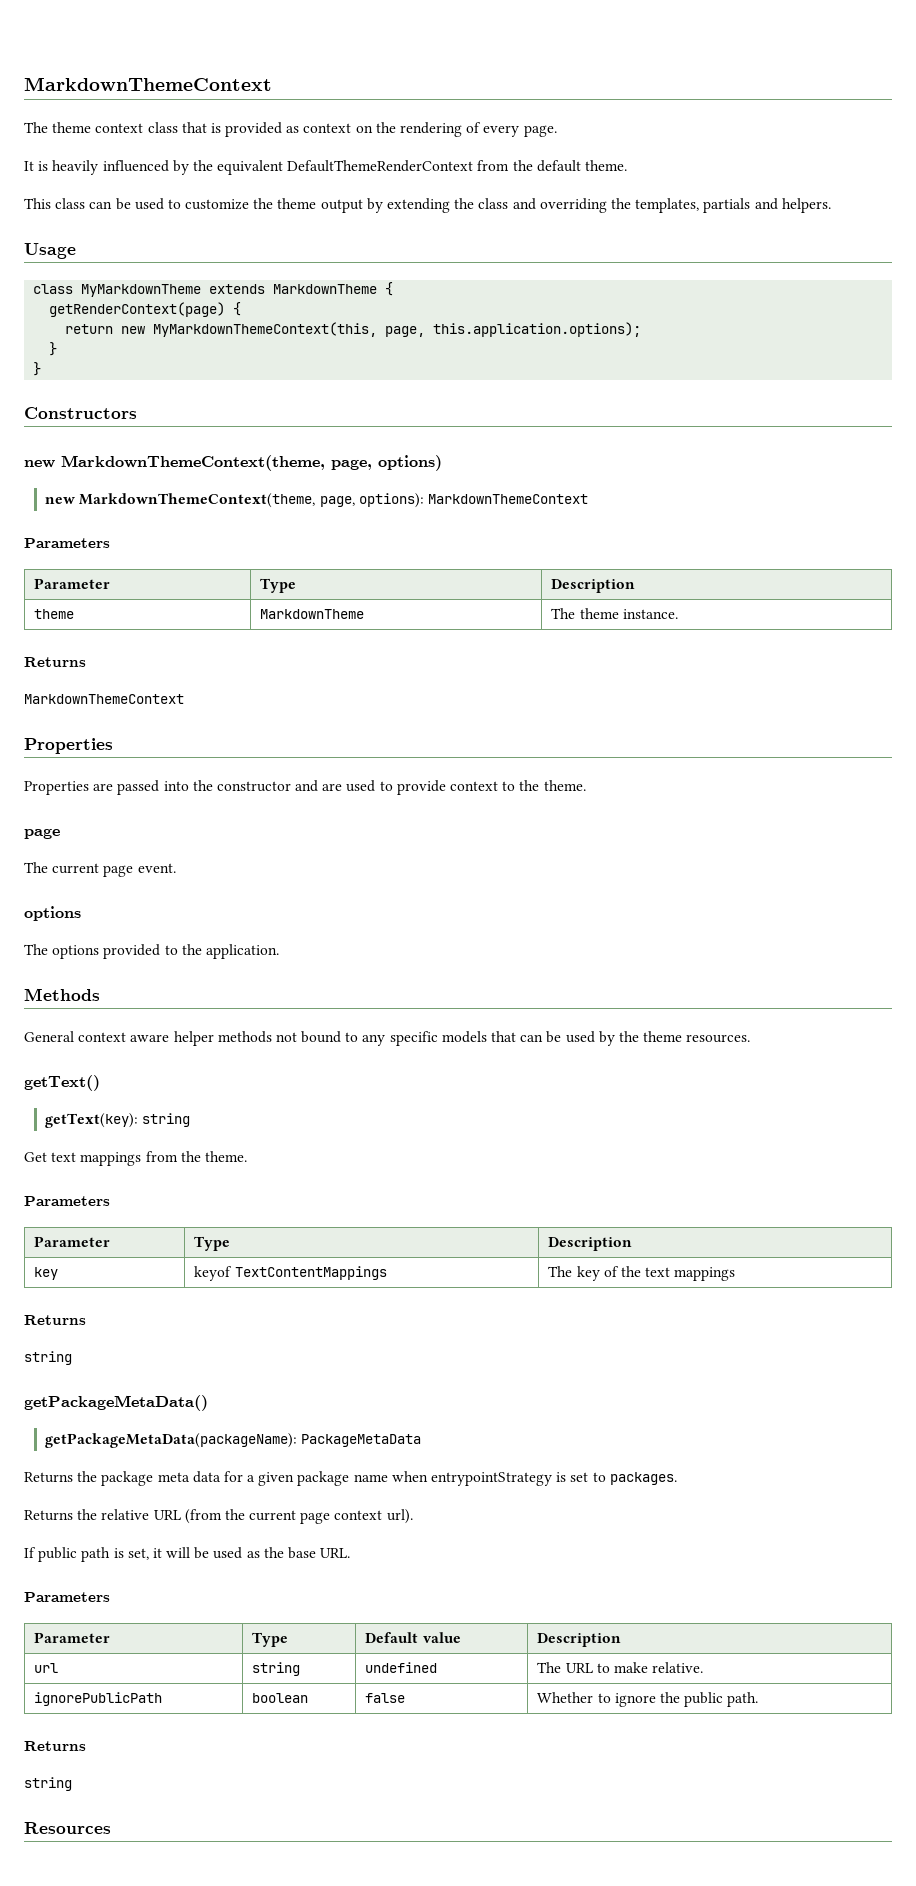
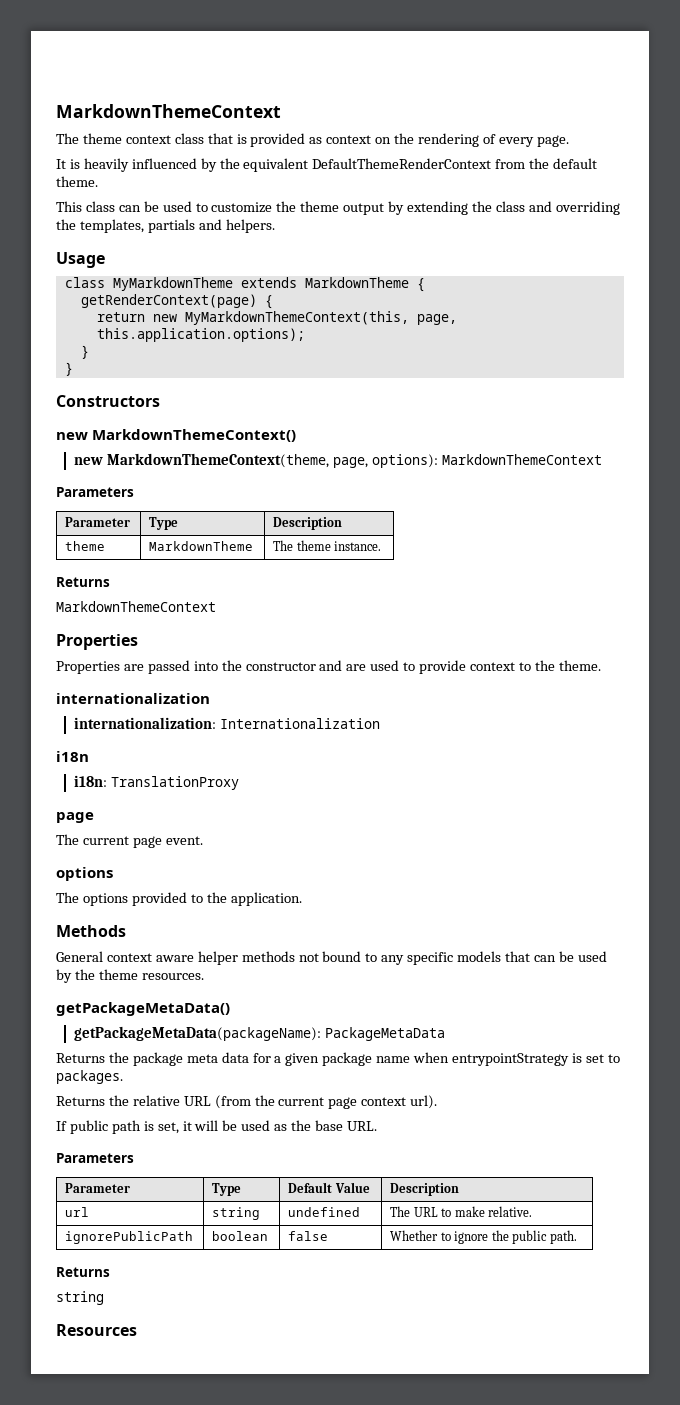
- new MarkdownThemeContext(theme, page, options)
+ new MarkdownThemeContext()
+ internationalization
+ internationalization: Internationalization
+ i18n
+ i18n: TranslationProxy
- getText()
- getText(key): string
- Get text mappings from the theme.
- Parameters
- Parameter | Type | Description
- key | keyof TextContentMappings | The key of the text mappings
- Returns
- string
- Parameter | Type | Default value | Description
+ Parameter | Type | Default Value | Description

